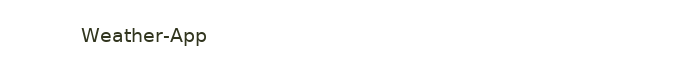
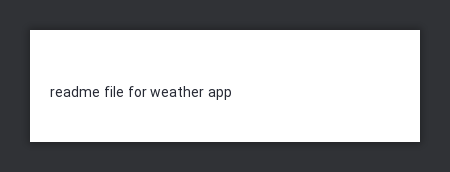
- Weather-App
+ readme file for weather app

